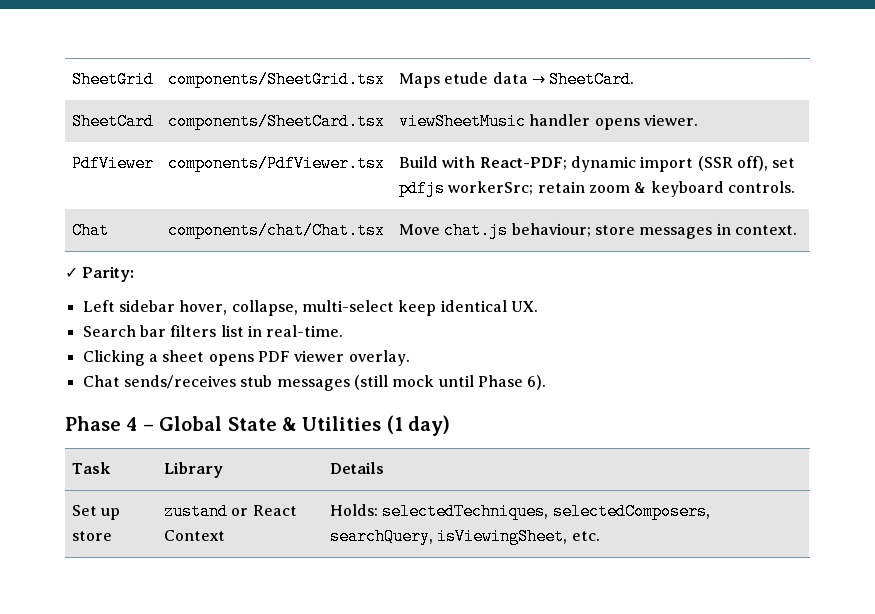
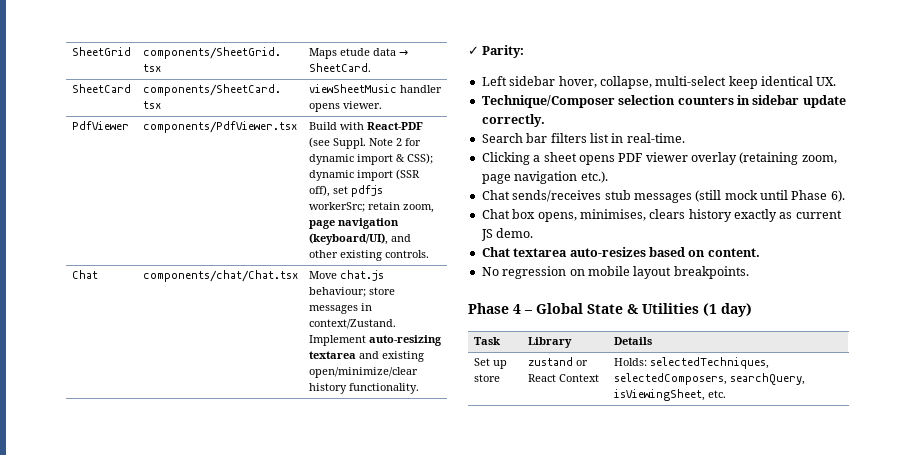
- PdfViewer | components/PdfViewer.tsx | Build with React-PDF; dynamic import (SSR off), set pdfjs workerSrc; retain zoom & keyboard controls.
+ PdfViewer | components/PdfViewer.tsx | Build with React-PDF (see Suppl. Note 2 for dynamic import & CSS); dynamic import (SSR off), set pdfjs workerSrc; retain zoom, page navigation (keyboard/UI), and other existing controls.
- Chat | components/chat/Chat.tsx | Move chat.js behaviour; store messages in context.
+ Chat | components/chat/Chat.tsx | Move chat.js behaviour; store messages in context/Zustand. Implement auto-resizing textarea and existing open/minimize/clear history functionality.
+ Technique/Composer selection counters in sidebar update correctly.
- Clicking a sheet opens PDF viewer overlay.
+ Clicking a sheet opens PDF viewer overlay (retaining zoom, page navigation etc.).
+ Chat box opens, minimises, clears history exactly as current JS demo.
+ Chat textarea auto-resizes based on content.
+ No regression on mobile layout breakpoints.

